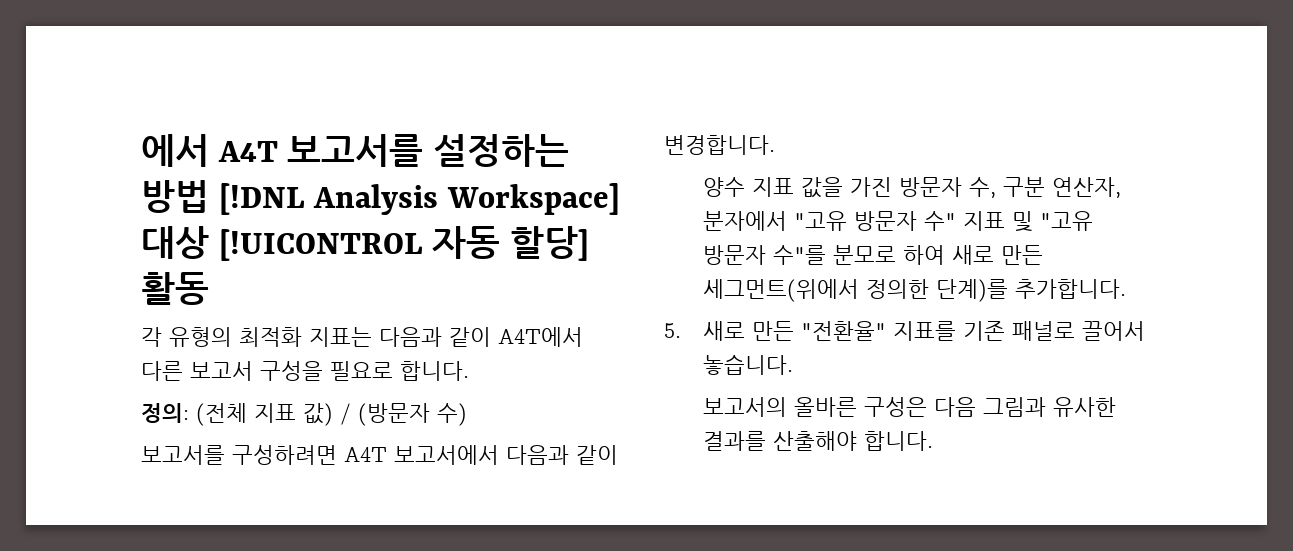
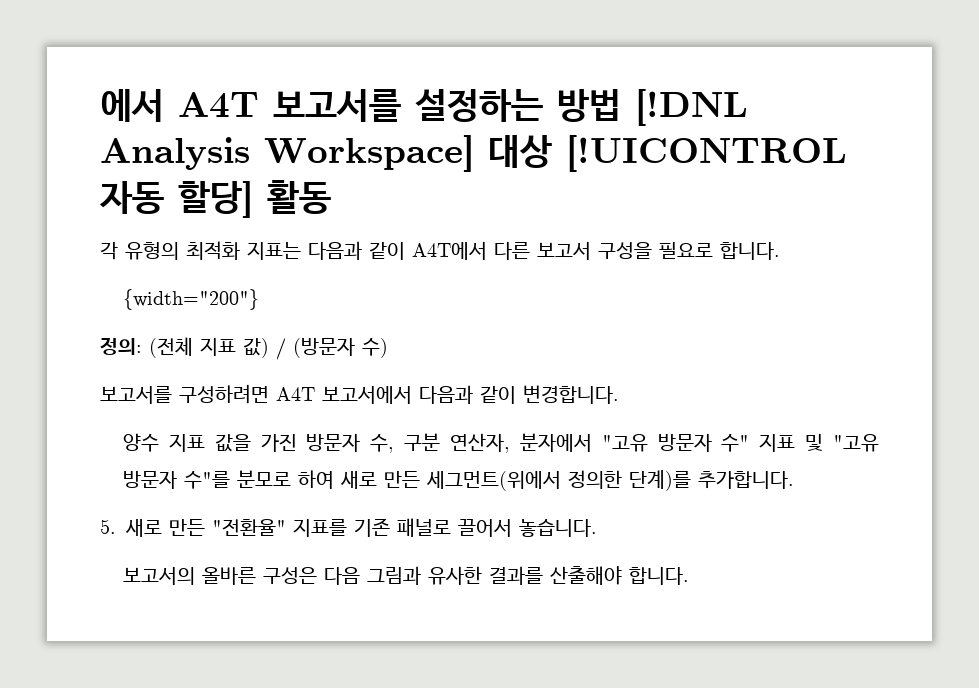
+ {width="200"}

